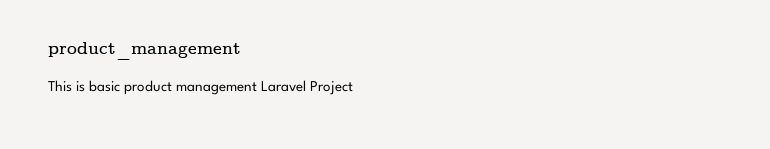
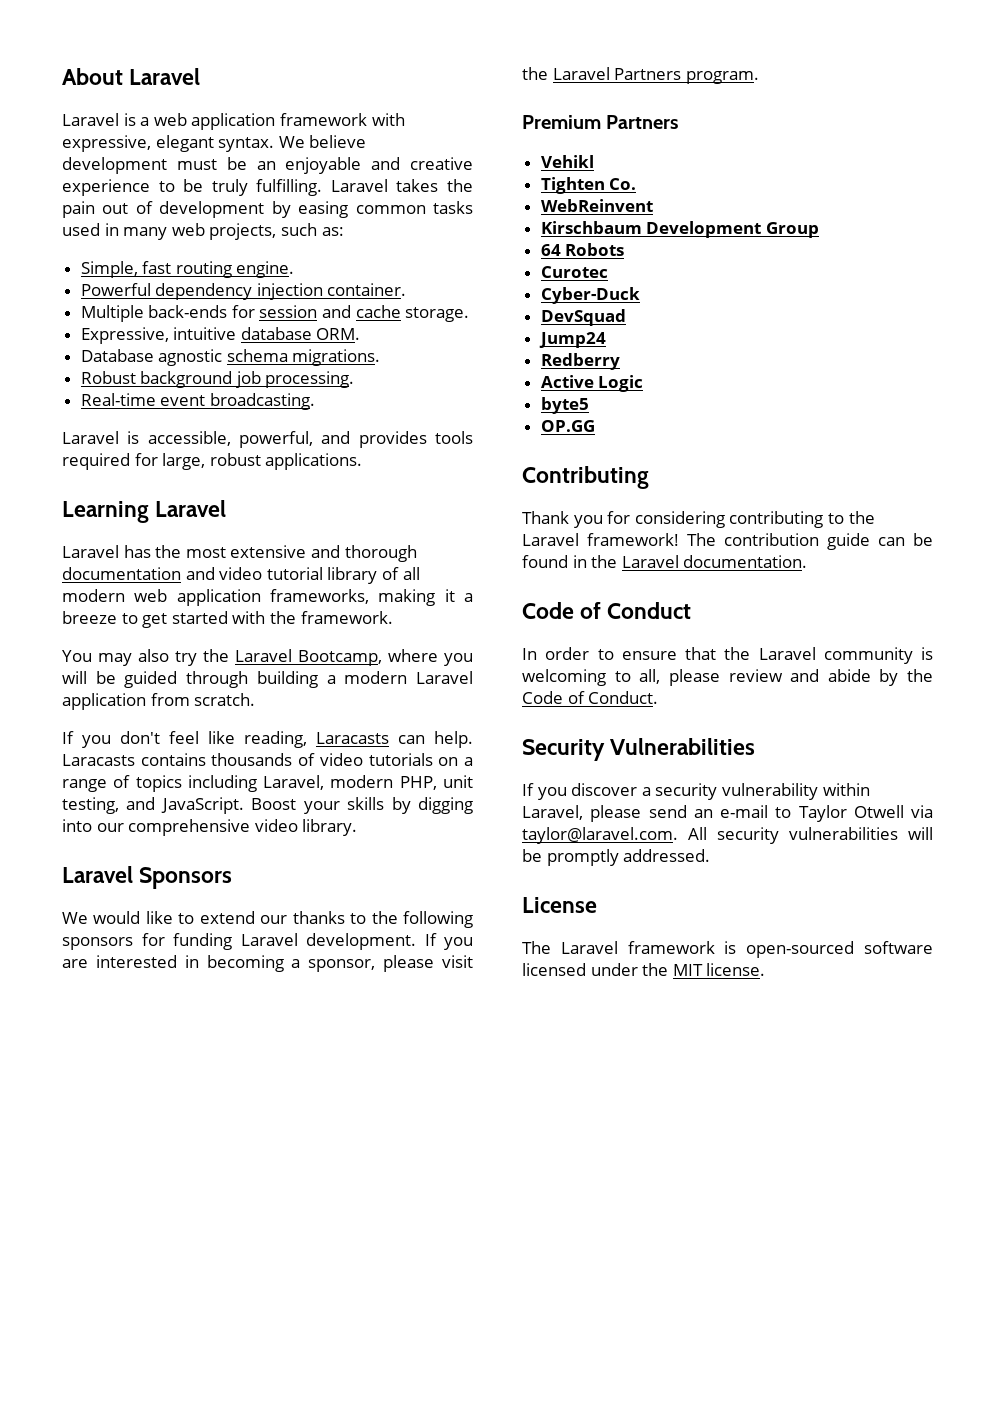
- product_management
- This is basic product management Laravel Project
+ About Laravel
+ Laravel is a web application framework with expressive, elegant syntax. We believe development must be an enjoyable and creative experience to be truly fulfilling. Laravel takes the pain out of development by easing common tasks used in many web projects, such as:
+ Simple, fast routing engine.
+ Powerful dependency injection container.
+ Multiple back-ends for session and cache storage.
+ Expressive, intuitive database ORM.
+ Database agnostic schema migrations.
+ Robust background job processing.
+ Real-time event broadcasting.
+ Laravel is accessible, powerful, and provides tools required for large, robust applications.
+ Learning Laravel
+ Laravel has the most extensive and thorough documentation and video tutorial library of all modern web application frameworks, making it a breeze to get started with the framework.
+ You may also try the Laravel Bootcamp, where you will be guided through building a modern Laravel application from scratch.
+ If you don't feel like reading, Laracasts can help. Laracasts contains thousands of video tutorials on a range of topics including Laravel, modern PHP, unit testing, and JavaScript. Boost your skills by digging into our comprehensive video library.
+ Laravel Sponsors
+ We would like to extend our thanks to the following sponsors for funding Laravel development. If you are interested in becoming a sponsor, please visit the Laravel Partners program.
+ Premium Partners
+ Vehikl
+ Tighten Co.
+ WebReinvent
+ Kirschbaum Development Group
+ 64 Robots
+ Curotec
+ Cyber-Duck
+ DevSquad
+ Jump24
+ Redberry
+ Active Logic
+ byte5
+ OP.GG
+ Contributing
+ Thank you for considering contributing to the Laravel framework! The contribution guide can be found in the Laravel documentation.
+ Code of Conduct
+ In order to ensure that the Laravel community is welcoming to all, please review and abide by the Code of Conduct.
+ Security Vulnerabilities
+ If you discover a security vulnerability within Laravel, please send an e-mail to Taylor Otwell via taylor@laravel.com. All security vulnerabilities will be promptly addressed.
+ License
+ The Laravel framework is open-sourced software licensed under the MIT license.

